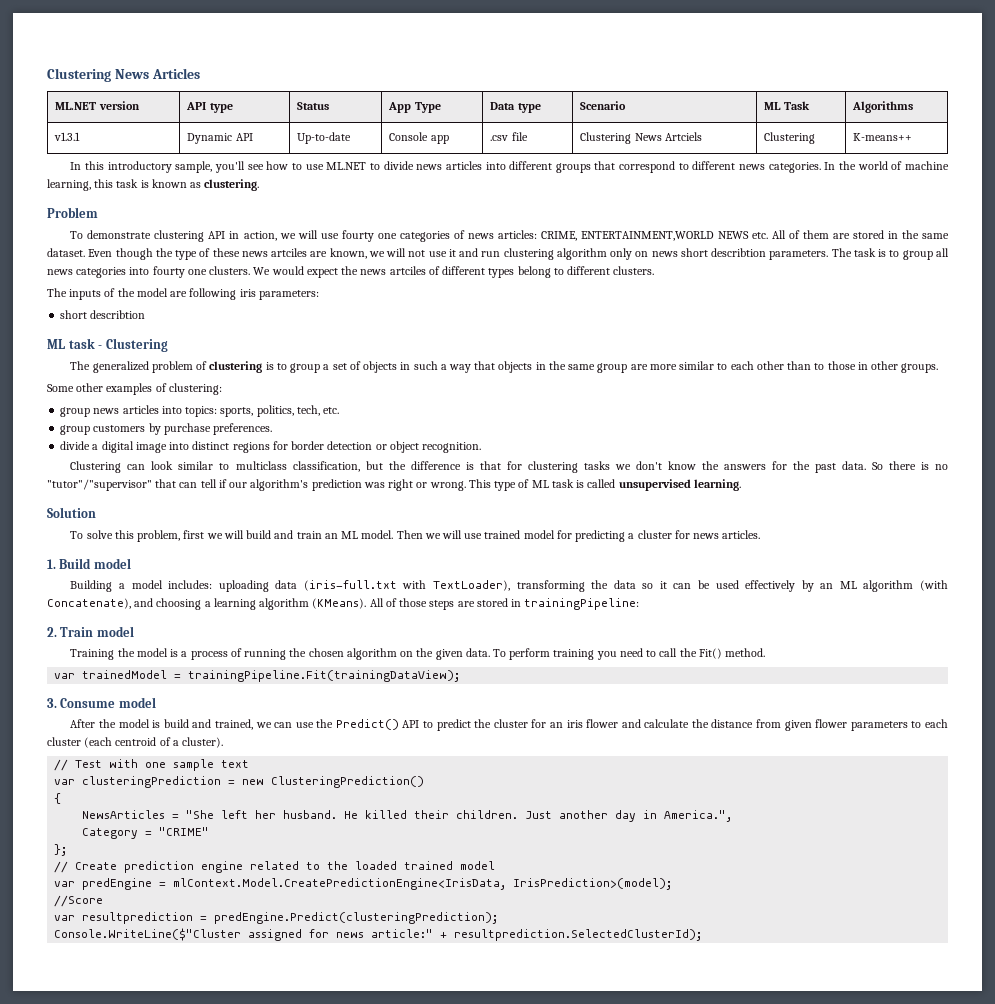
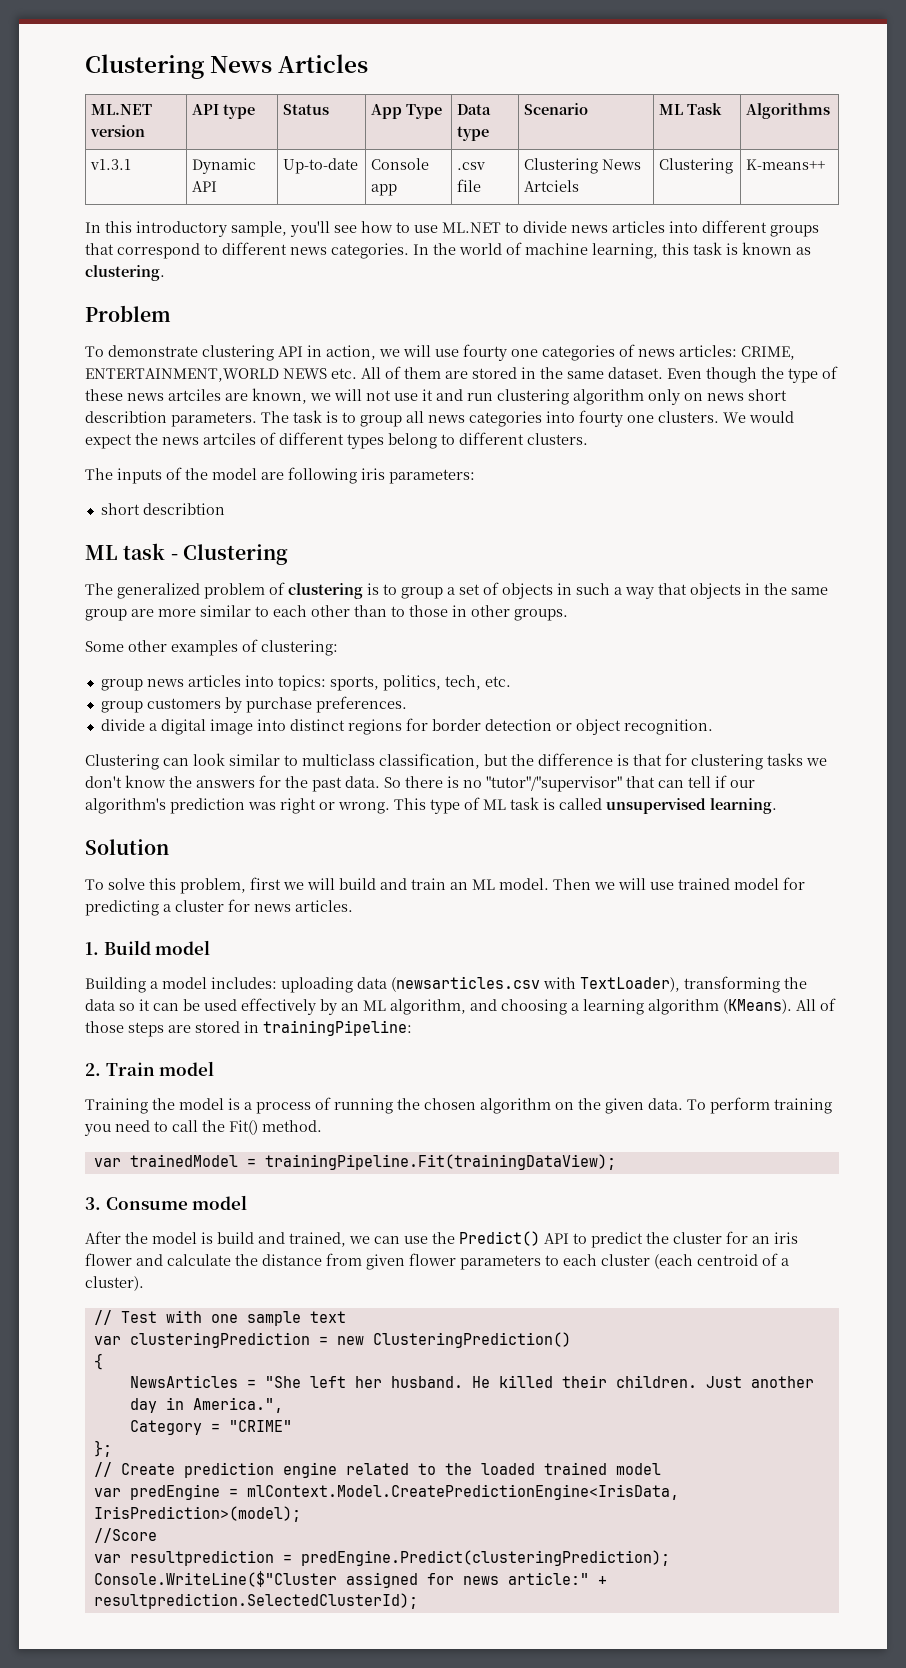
- Building a model includes: uploading data (iris-full.txt with TextLoader), transforming the data so it can be used effectively by an ML algorithm (with Concatenate), and choosing a learning algorithm (KMeans).
+ Building a model includes: uploading data (newsarticles.csv with TextLoader), transforming the data so it can be used effectively by an ML algorithm, and choosing a learning algorithm (KMeans).

